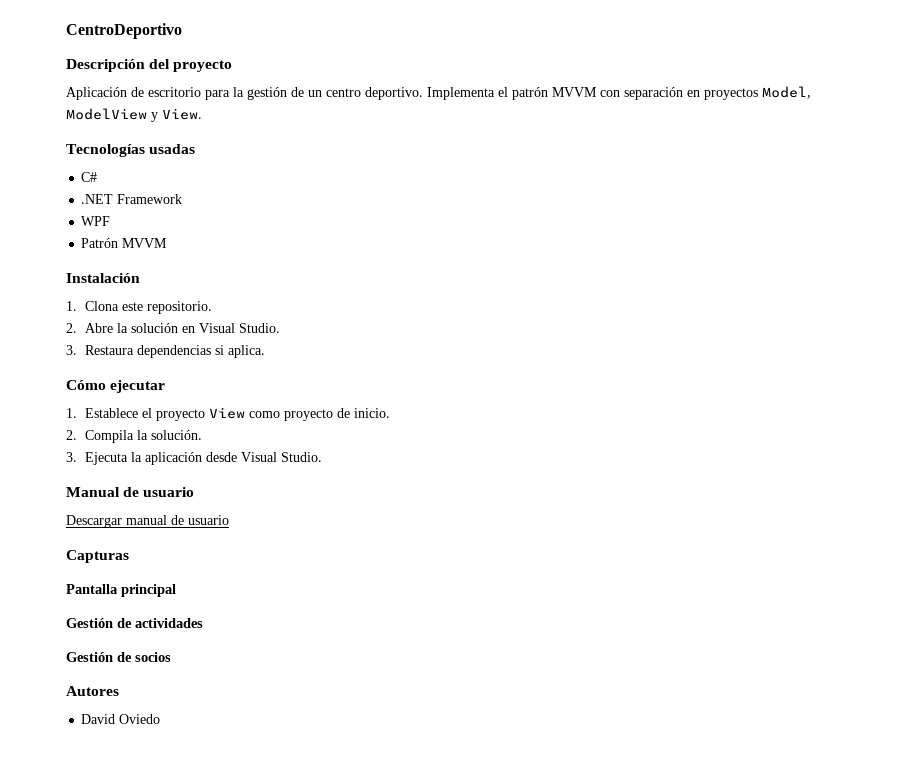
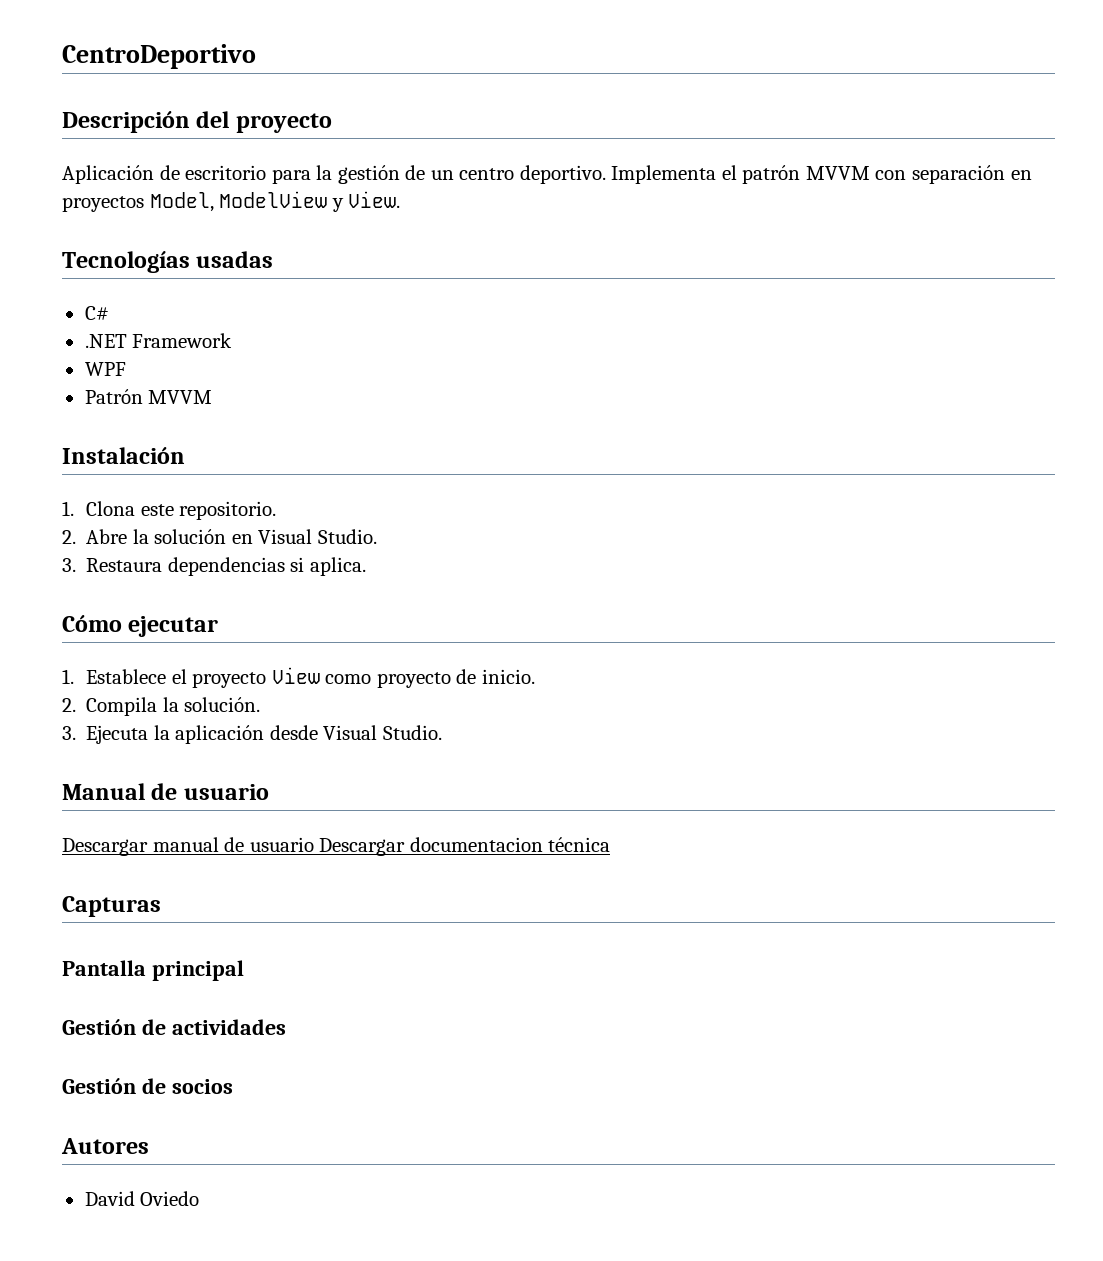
- Descargar manual de usuario
+ Descargar manual de usuario Descargar documentacion técnica

